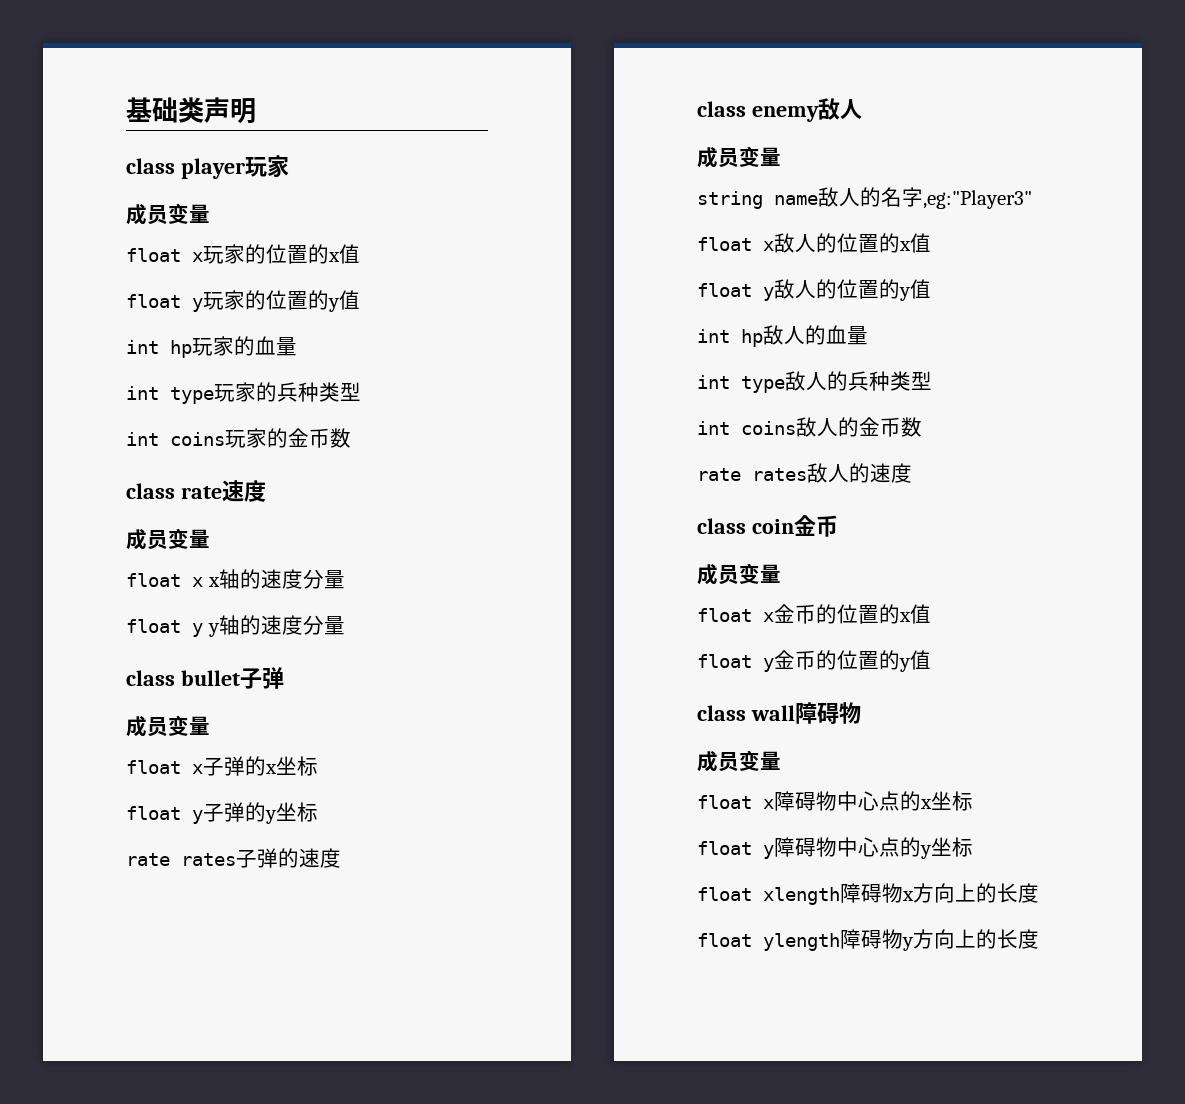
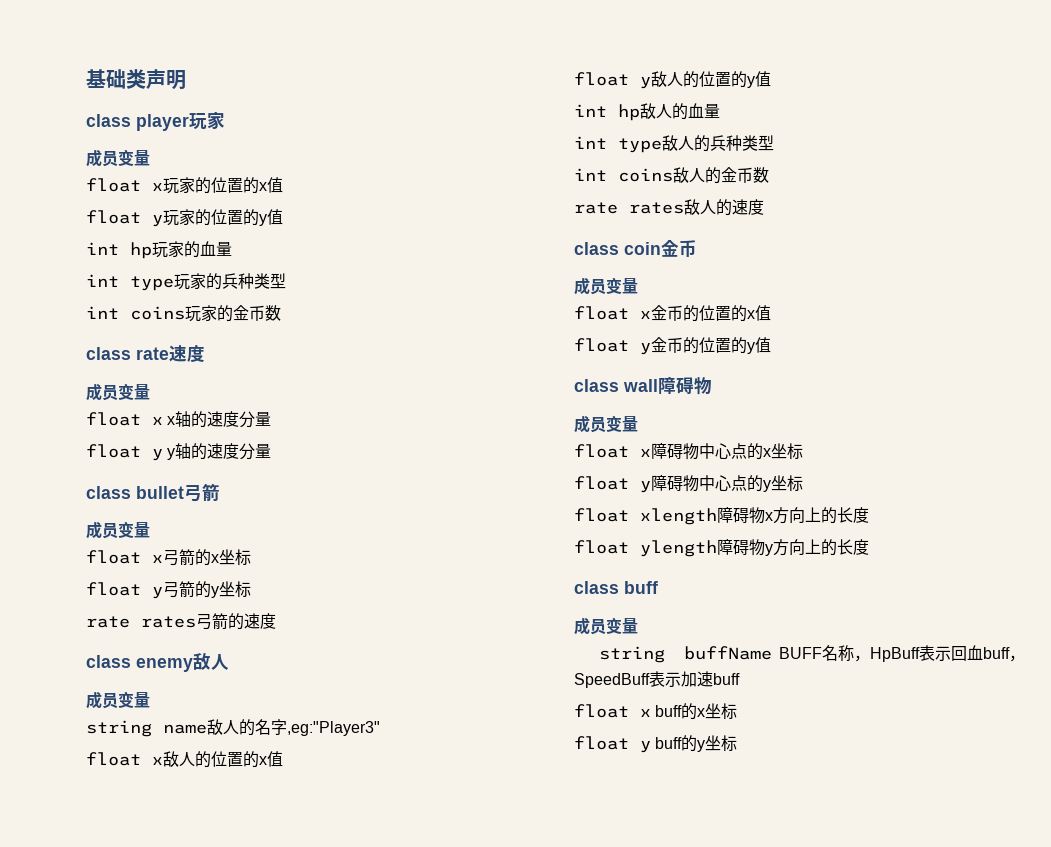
- class bullet子弹
+ class bullet弓箭
  成员变量
- float x子弹的x坐标
- float y子弹的y坐标
+ float x弓箭的x坐标
+ float y弓箭的y坐标
- rate rates子弹的速度
+ rate rates弓箭的速度
+ class buff
+ 成员变量
+ string buffName BUFF名称，HpBuff表示回血buff，SpeedBuff表示加速buff
+ float x buff的x坐标
+ float y buff的y坐标

